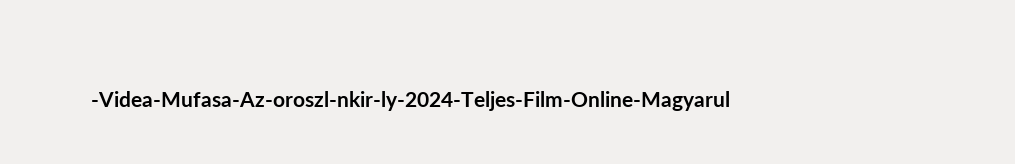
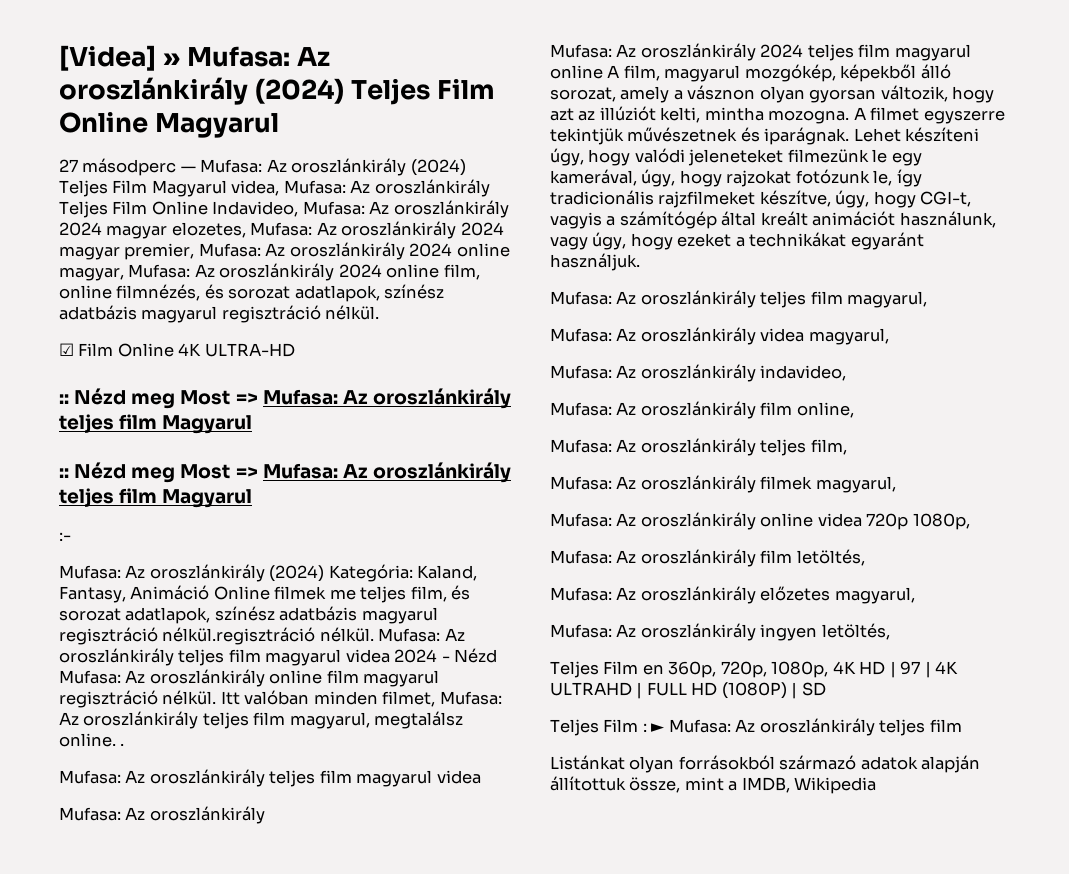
- -Videa-Mufasa-Az-oroszl-nkir-ly-2024-Teljes-Film-Online-Magyarul
+ [Videa] » Mufasa: Az oroszlánkirály (2024) Teljes Film Online Magyarul
+ 27 másodperc — Mufasa: Az oroszlánkirály (2024) Teljes Film Magyarul videa, Mufasa: Az oroszlánkirály Teljes Film Online Indavideo, Mufasa: Az oroszlánkirály 2024 magyar elozetes, Mufasa: Az oroszlánkirály 2024 magyar premier, Mufasa: Az oroszlánkirály 2024 online magyar, Mufasa: Az oroszlánkirály 2024 online film, online filmnézés, és sorozat adatlapok, színész adatbázis magyarul regisztráció nélkül.
+ ☑ Film Online 4K ULTRA-HD
+ :: Nézd meg Most => Mufasa: Az oroszlánkirály teljes film Magyarul
+ :: Nézd meg Most => Mufasa: Az oroszlánkirály teljes film Magyarul
+ :-
+ Mufasa: Az oroszlánkirály (2024) Kategória: Kaland, Fantasy, Animáció Online filmek me teljes film, és sorozat adatlapok, színész adatbázis magyarul regisztráció nélkül.regisztráció nélkül. Mufasa: Az oroszlánkirály teljes film magyarul videa 2024 - Nézd Mufasa: Az oroszlánkirály online film magyarul regisztráció nélkül. Itt valóban minden filmet, Mufasa: Az oroszlánkirály teljes film magyarul, megtalálsz online. .
+ Mufasa: Az oroszlánkirály teljes film magyarul videa
+ Mufasa: Az oroszlánkirály
+ Mufasa: Az oroszlánkirály 2024 teljes film magyarul online A film, magyarul mozgókép, képekből álló sorozat, amely a vásznon olyan gyorsan változik, hogy azt az illúziót kelti, mintha mozogna. A filmet egyszerre tekintjük művészetnek és iparágnak. Lehet készíteni úgy, hogy valódi jeleneteket filmezünk le egy kamerával, úgy, hogy rajzokat fotózunk le, így tradicionális rajzfilmeket készítve, úgy, hogy CGI-t, vagyis a számítógép által kreált animációt használunk, vagy úgy, hogy ezeket a technikákat egyaránt használjuk.
+ Mufasa: Az oroszlánkirály teljes film magyarul,
+ Mufasa: Az oroszlánkirály videa magyarul,
+ Mufasa: Az oroszlánkirály indavideo,
+ Mufasa: Az oroszlánkirály film online,
+ Mufasa: Az oroszlánkirály teljes film,
+ Mufasa: Az oroszlánkirály filmek magyarul,
+ Mufasa: Az oroszlánkirály online videa 720p 1080p,
+ Mufasa: Az oroszlánkirály film letöltés,
+ Mufasa: Az oroszlánkirály előzetes magyarul,
+ Mufasa: Az oroszlánkirály ingyen letöltés,
+ Teljes Film en 360p, 720p, 1080p, 4K HD | 97 | 4K ULTRAHD | FULL HD (1080P) | SD
+ Teljes Film : ► Mufasa: Az oroszlánkirály teljes film
+ Listánkat olyan forrásokból származó adatok alapján állítottuk össze, mint a IMDB, Wikipedia

